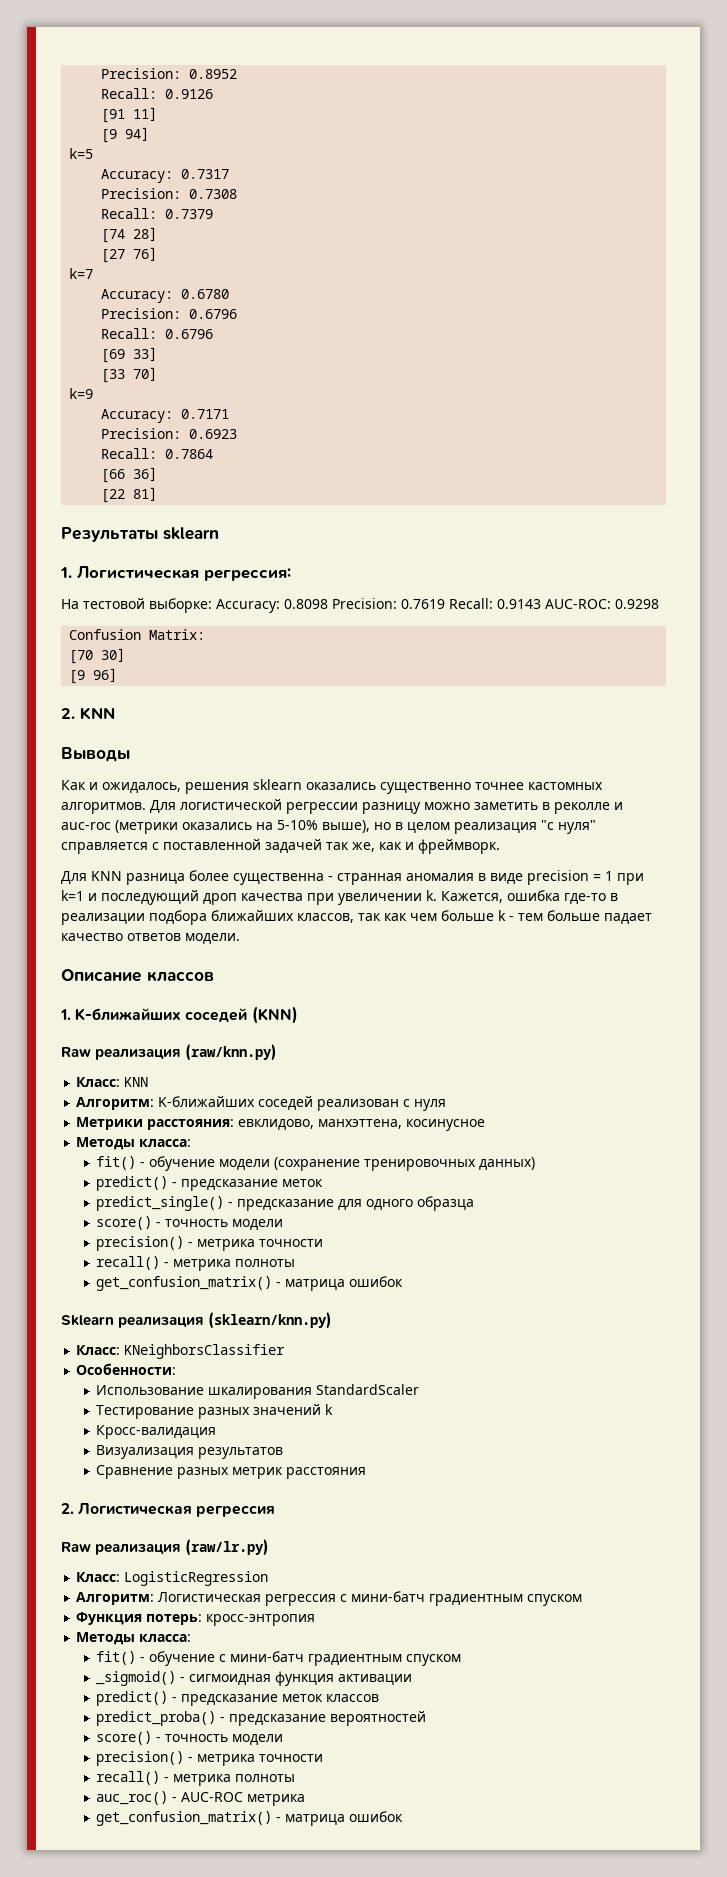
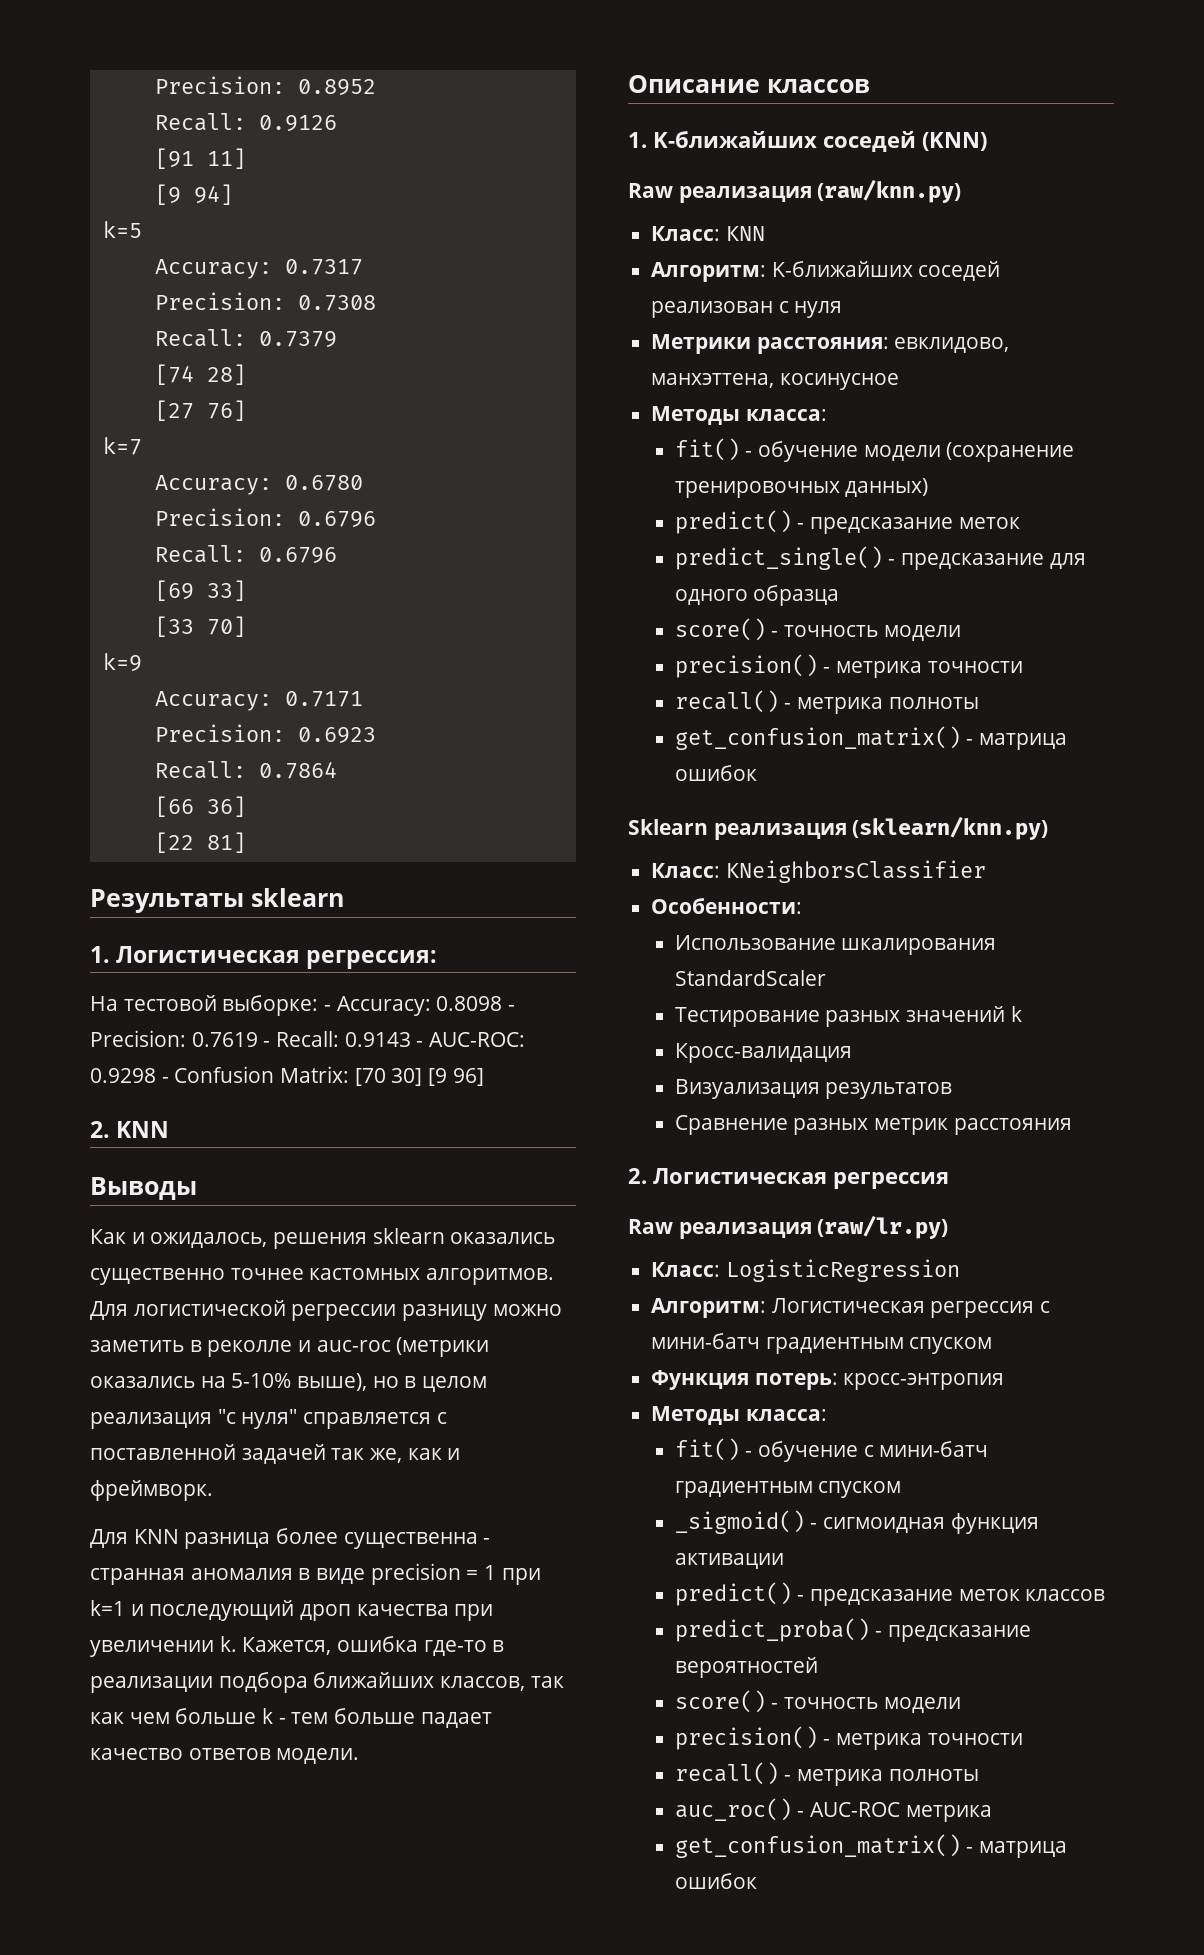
- На тестовой выборке: Accuracy: 0.8098 Precision: 0.7619 Recall: 0.9143 AUC-ROC: 0.9298
- Confusion Matrix:
- [70 30]
- [9 96]
+ На тестовой выборке: - Accuracy: 0.8098 - Precision: 0.7619 - Recall: 0.9143 - AUC-ROC: 0.9298 - Confusion Matrix: [70 30] [9 96]

